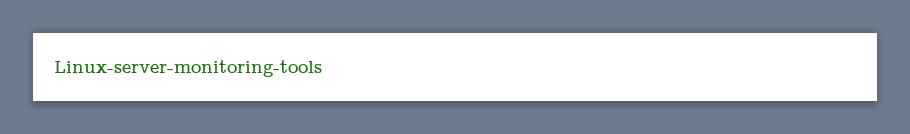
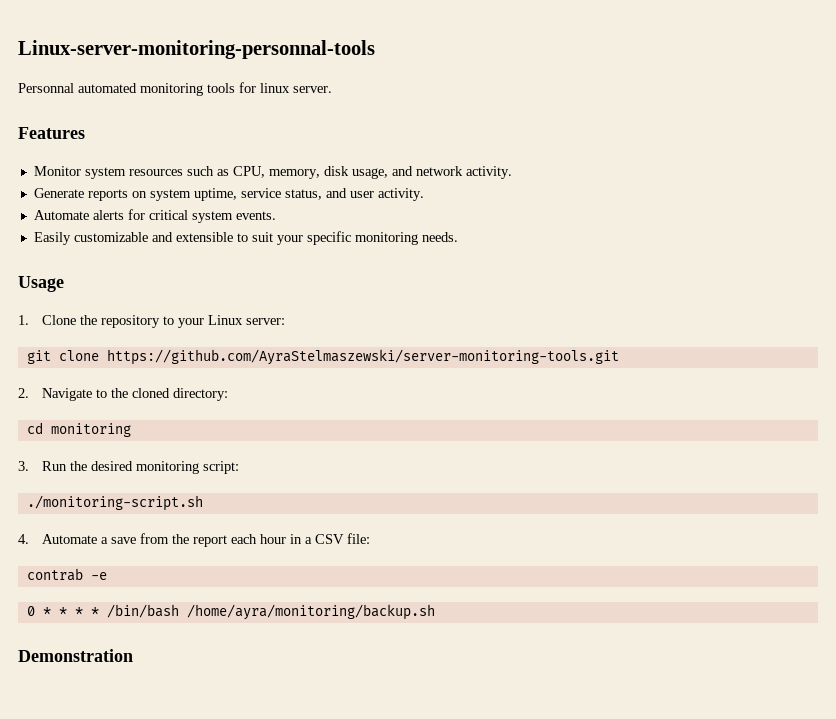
- Linux-server-monitoring-tools
+ Linux-server-monitoring-personnal-tools
+ Personnal automated monitoring tools for linux server.
+ Features
+ Monitor system resources such as CPU, memory, disk usage, and network activity.
+ Generate reports on system uptime, service status, and user activity.
+ Automate alerts for critical system events.
+ Easily customizable and extensible to suit your specific monitoring needs.
+ Usage
+ 1. Clone the repository to your Linux server:
+ git clone https://github.com/AyraStelmaszewski/server-monitoring-tools.git
+ 2. Navigate to the cloned directory:
+ cd monitoring
+ 3. Run the desired monitoring script:
+ ./monitoring-script.sh
+ 4. Automate a save from the report each hour in a CSV file:
+ contrab -e
+ 0 * * * * /bin/bash /home/ayra/monitoring/backup.sh
+ Demonstration

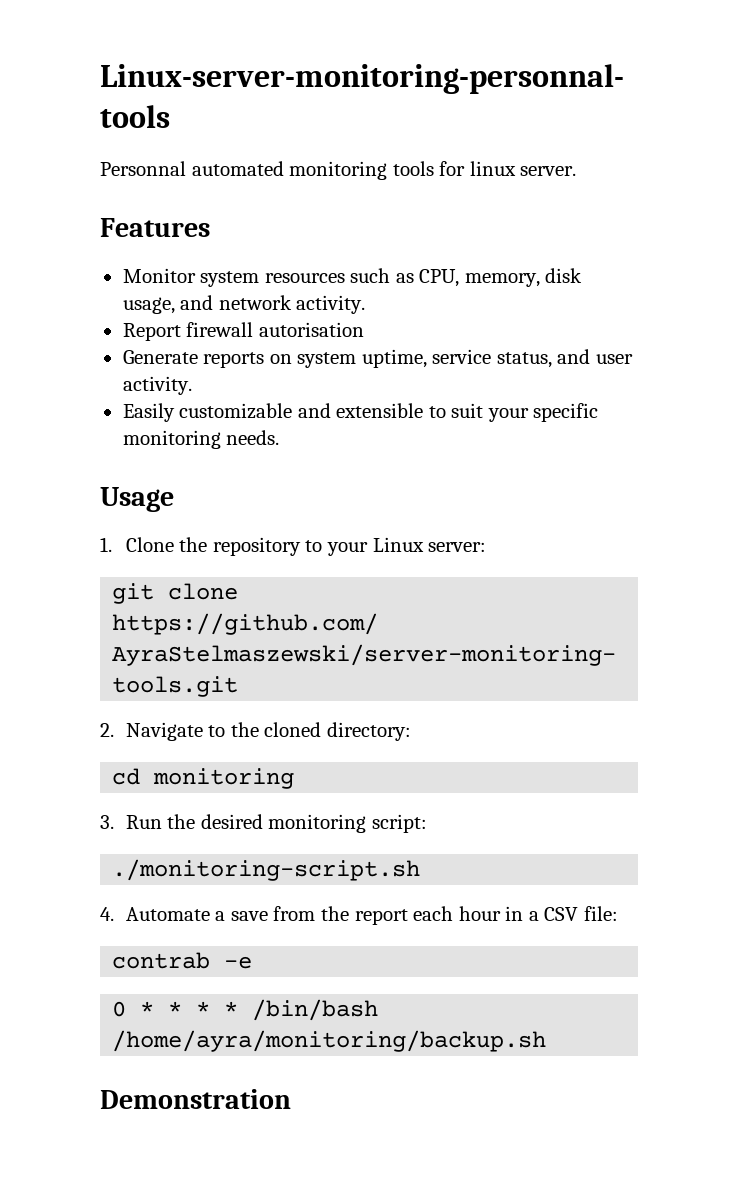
+ Report firewall autorisation
- Automate alerts for critical system events.

